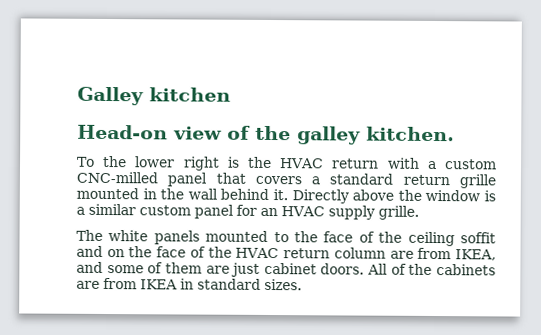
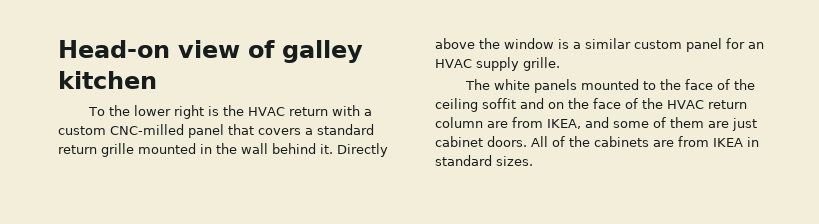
- Galley kitchen
- Head-on view of the galley kitchen.
+ Head-on view of galley kitchen

